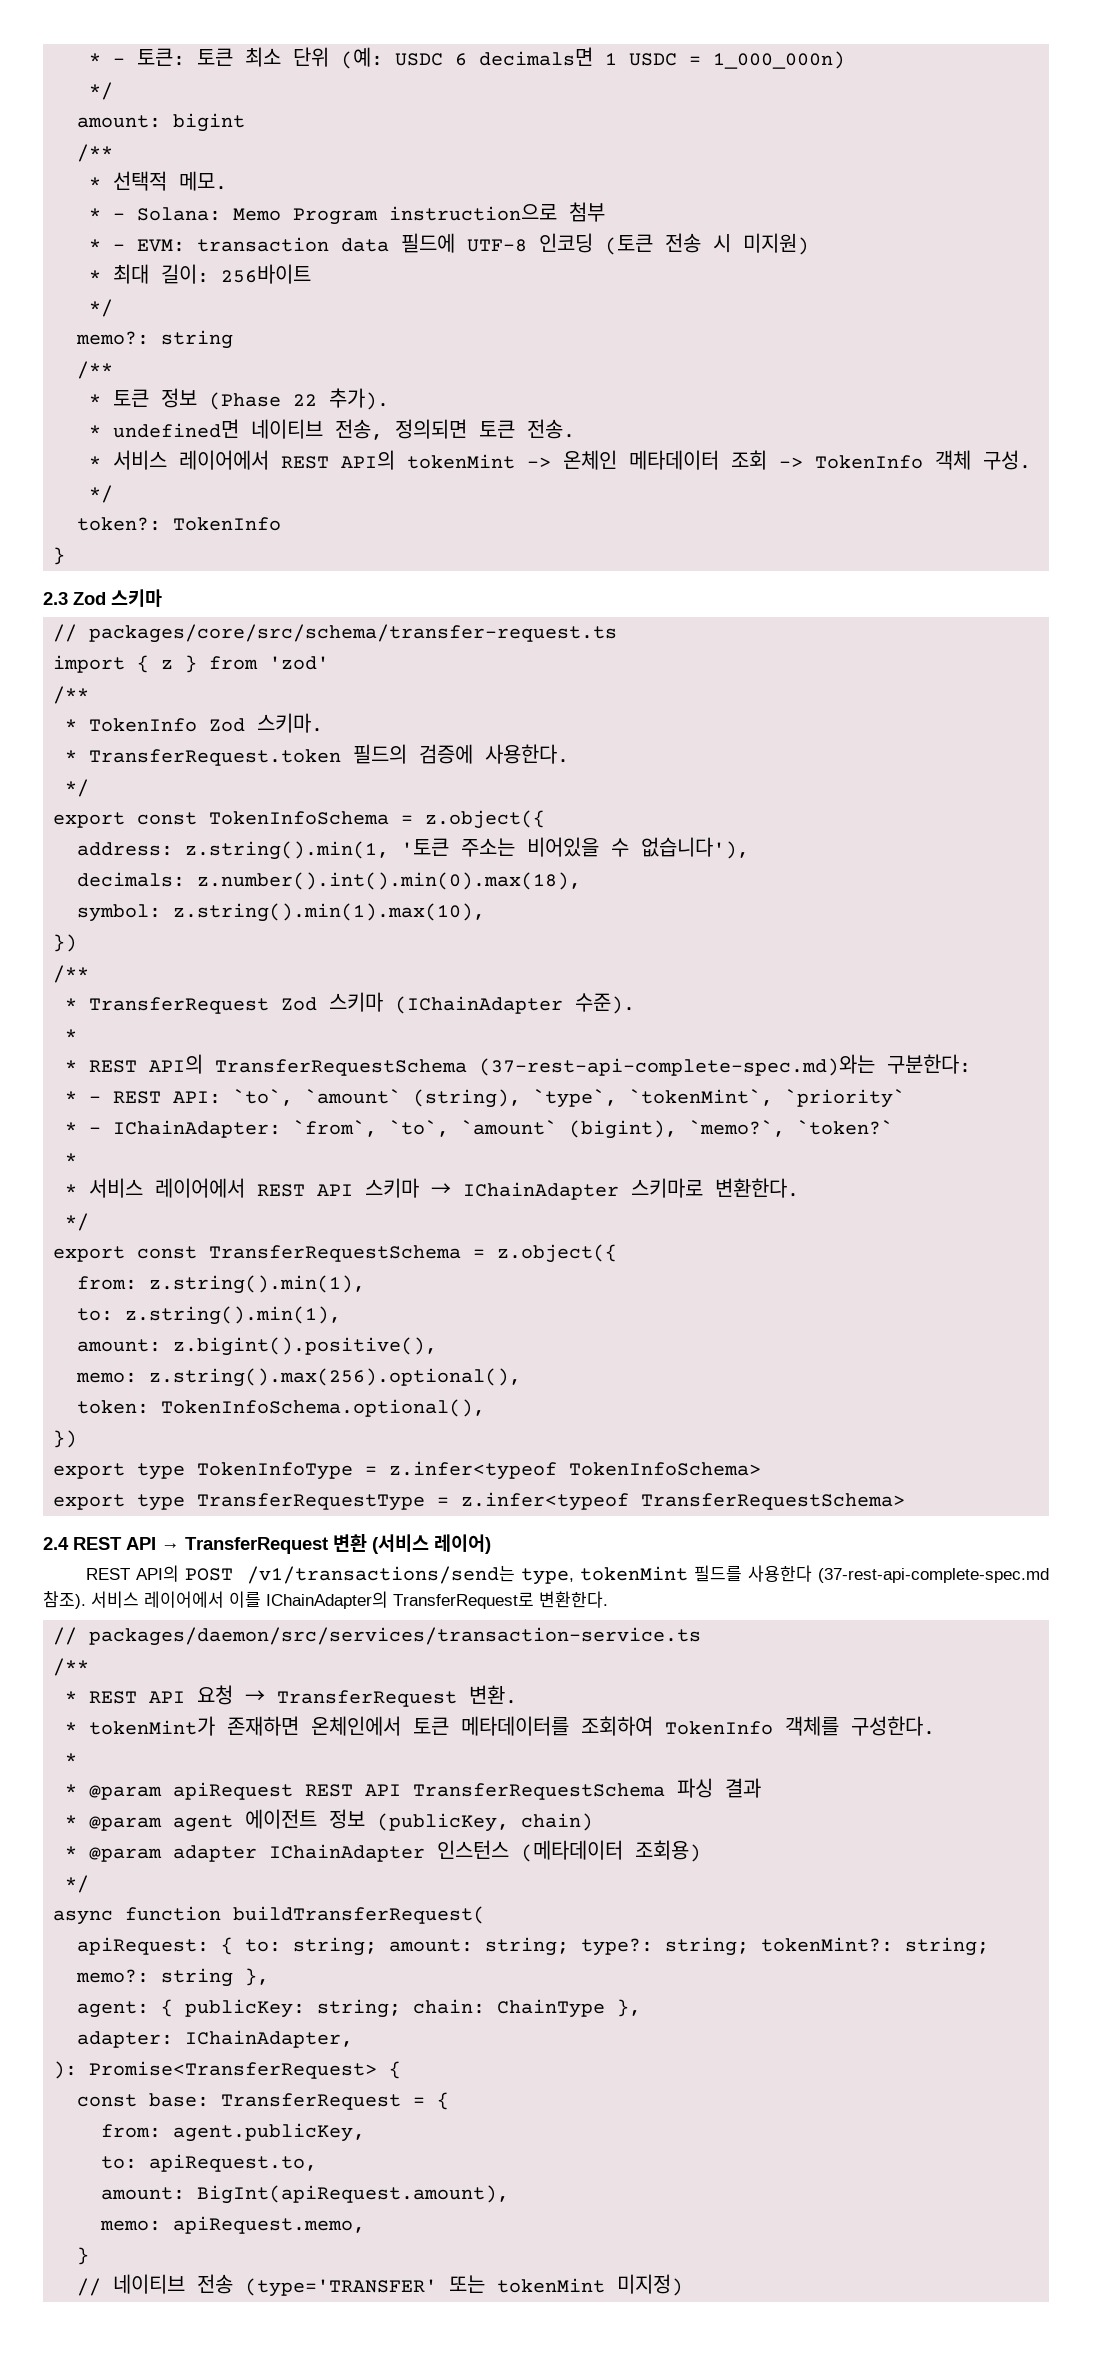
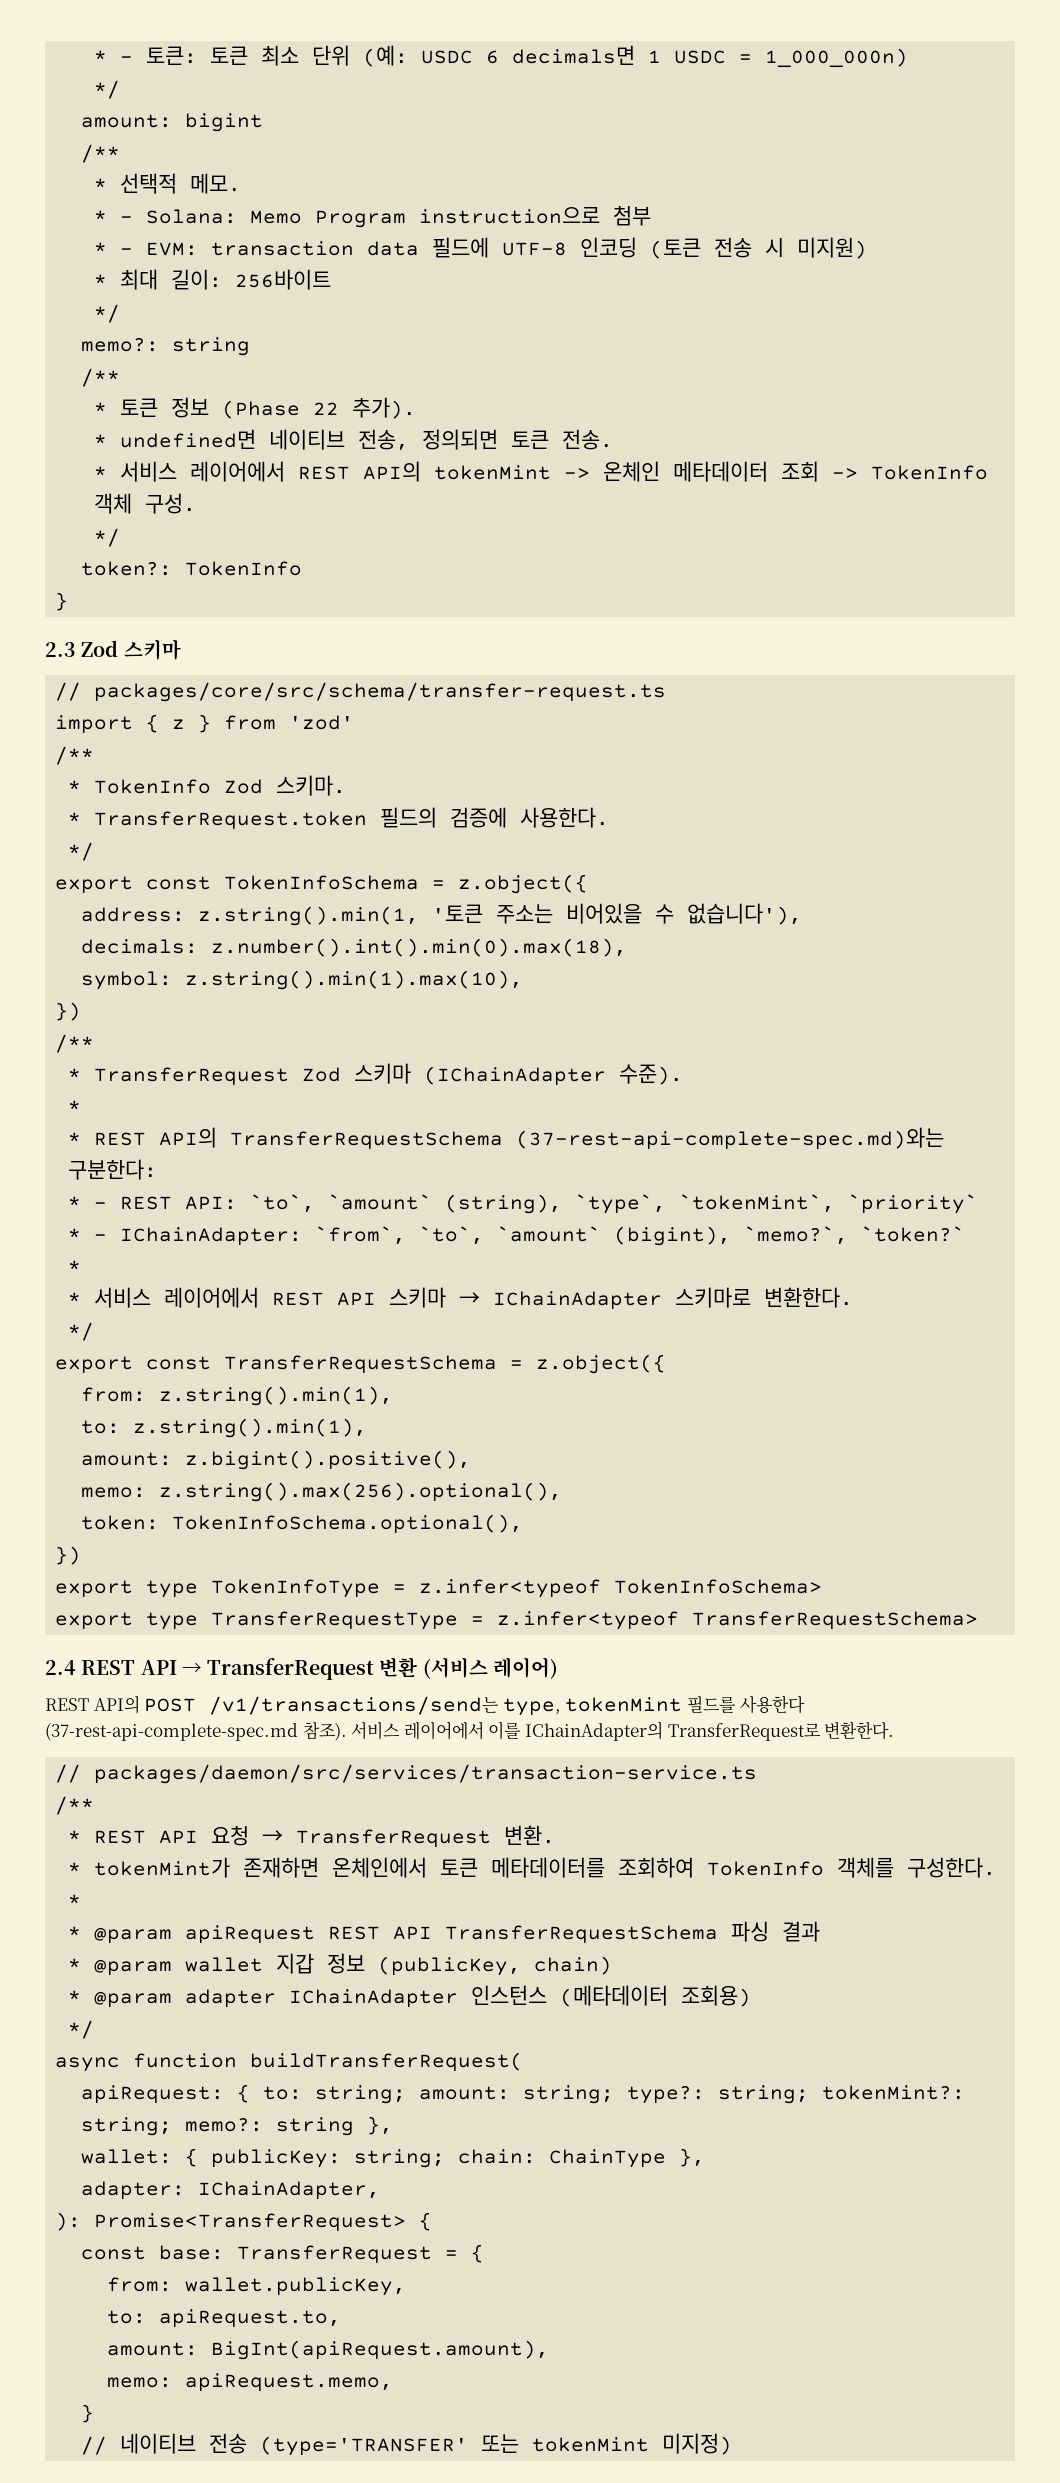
- * @param agent 에이전트 정보 (publicKey, chain)
+ * @param wallet 지갑 정보 (publicKey, chain)
- agent: { publicKey: string; chain: ChainType },
+ wallet: { publicKey: string; chain: ChainType },
- from: agent.publicKey,
+ from: wallet.publicKey,

